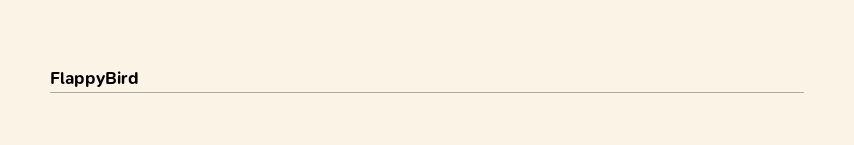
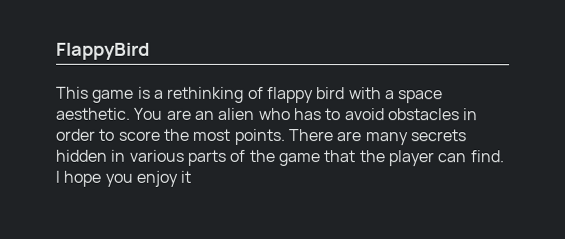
+ This game is a rethinking of flappy bird with a space aesthetic. You are an alien who has to avoid obstacles in order to score the most points. There are many secrets hidden in various parts of the game that the player can find. I hope you enjoy it

